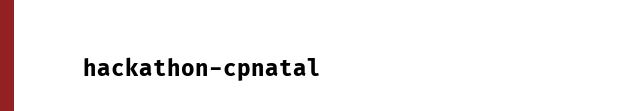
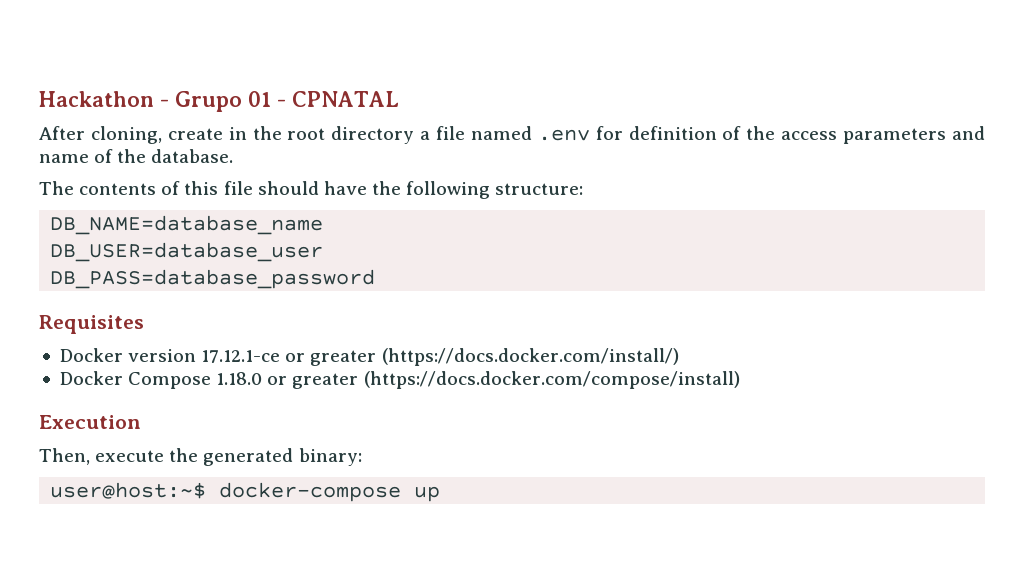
- hackathon-cpnatal
+ Hackathon - Grupo 01 - CPNATAL
+ After cloning, create in the root directory a file named .env for definition of the access parameters and name of the database.
+ The contents of this file should have the following structure:
+ DB_NAME=database_name
+ DB_USER=database_user
+ DB_PASS=database_password
+ Requisites
+ Docker version 17.12.1-ce or greater (https://docs.docker.com/install/)
+ Docker Compose 1.18.0 or greater (https://docs.docker.com/compose/install)
+ Execution
+ Then, execute the generated binary:
+ user@host:~$ docker-compose up

